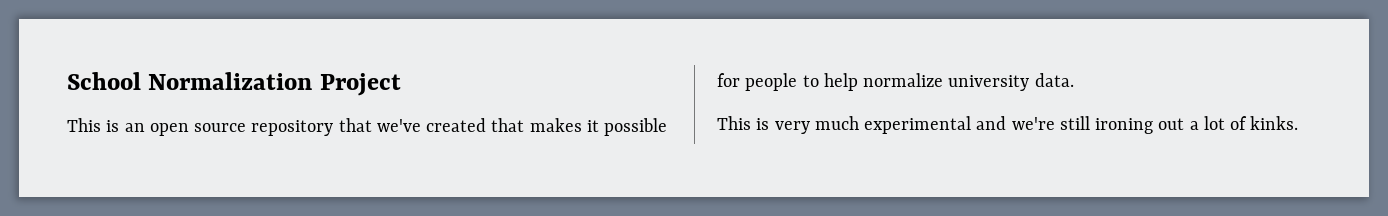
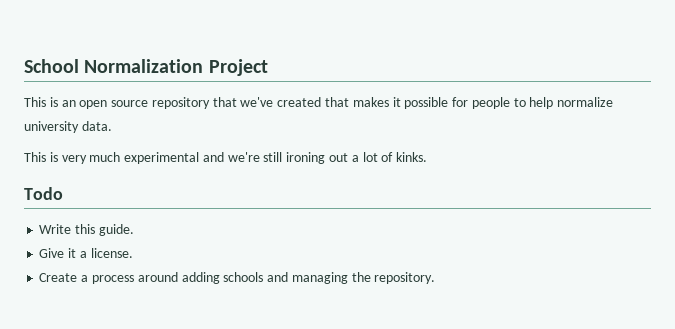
+ Todo
+ Write this guide.
+ Give it a license.
+ Create a process around adding schools and managing the repository.

